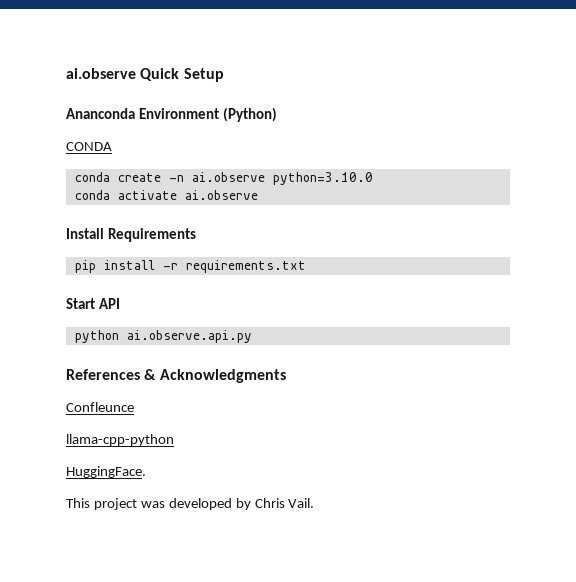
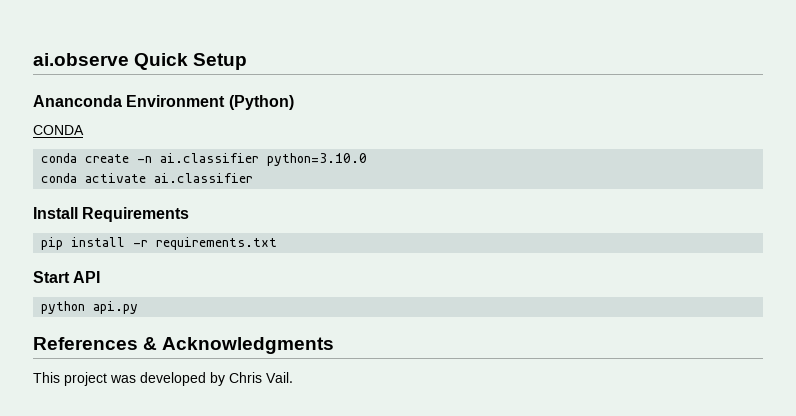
- conda create -n ai.observe python=3.10.0
+ conda create -n ai.classifier python=3.10.0
- conda activate ai.observe
+ conda activate ai.classifier
- python ai.observe.api.py
+ python api.py
- Confleunce
- llama-cpp-python
- HuggingFace.

